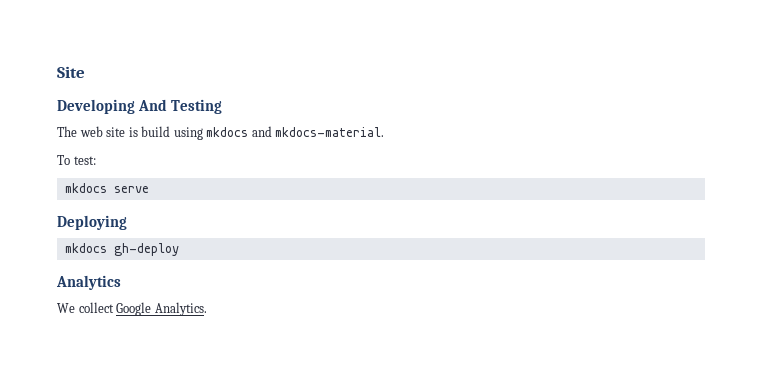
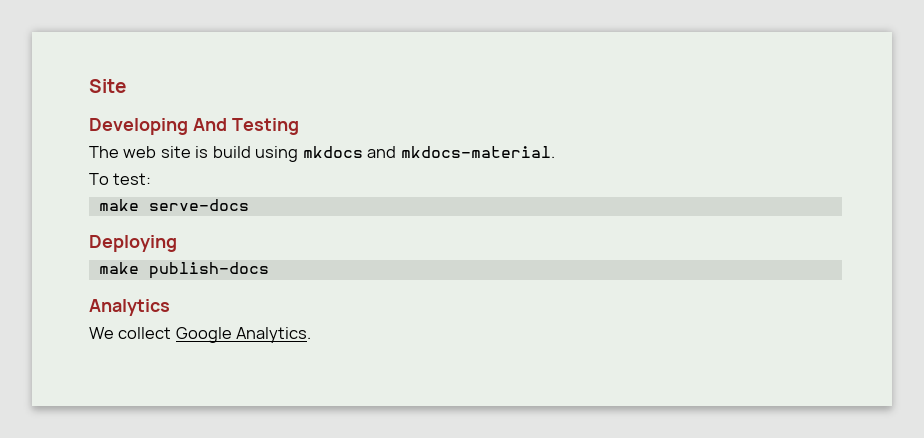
- mkdocs serve
+ make serve-docs
- mkdocs gh-deploy
+ make publish-docs

